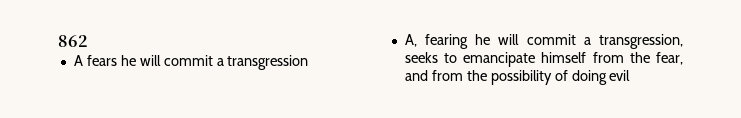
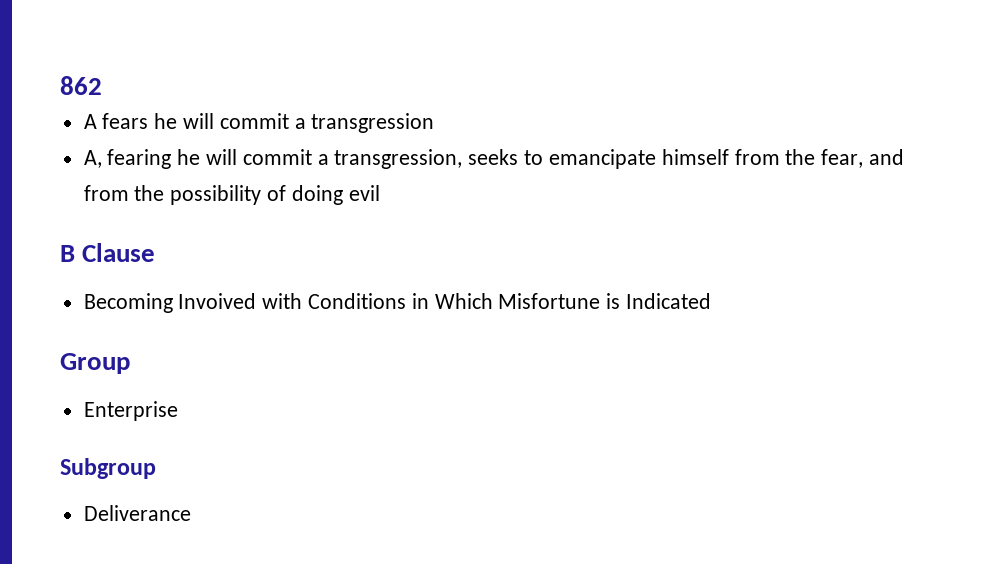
+ B Clause
+ Becoming Invoived with Conditions in Which Misfortune is Indicated
+ Group
+ Enterprise
+ Subgroup
+ Deliverance

